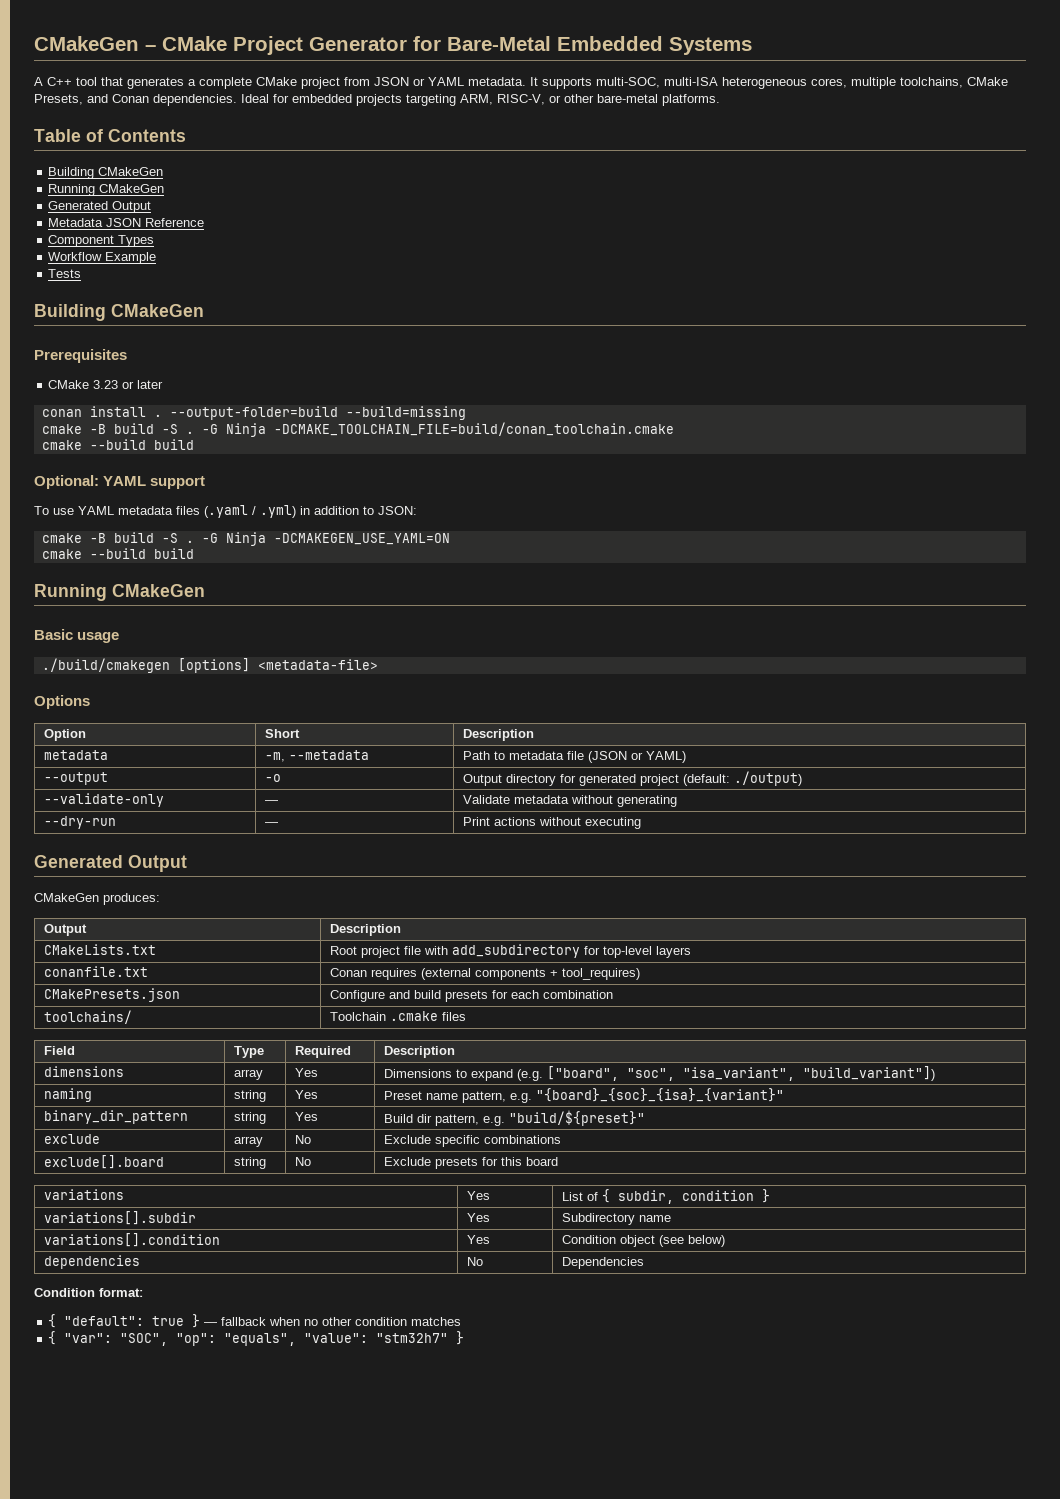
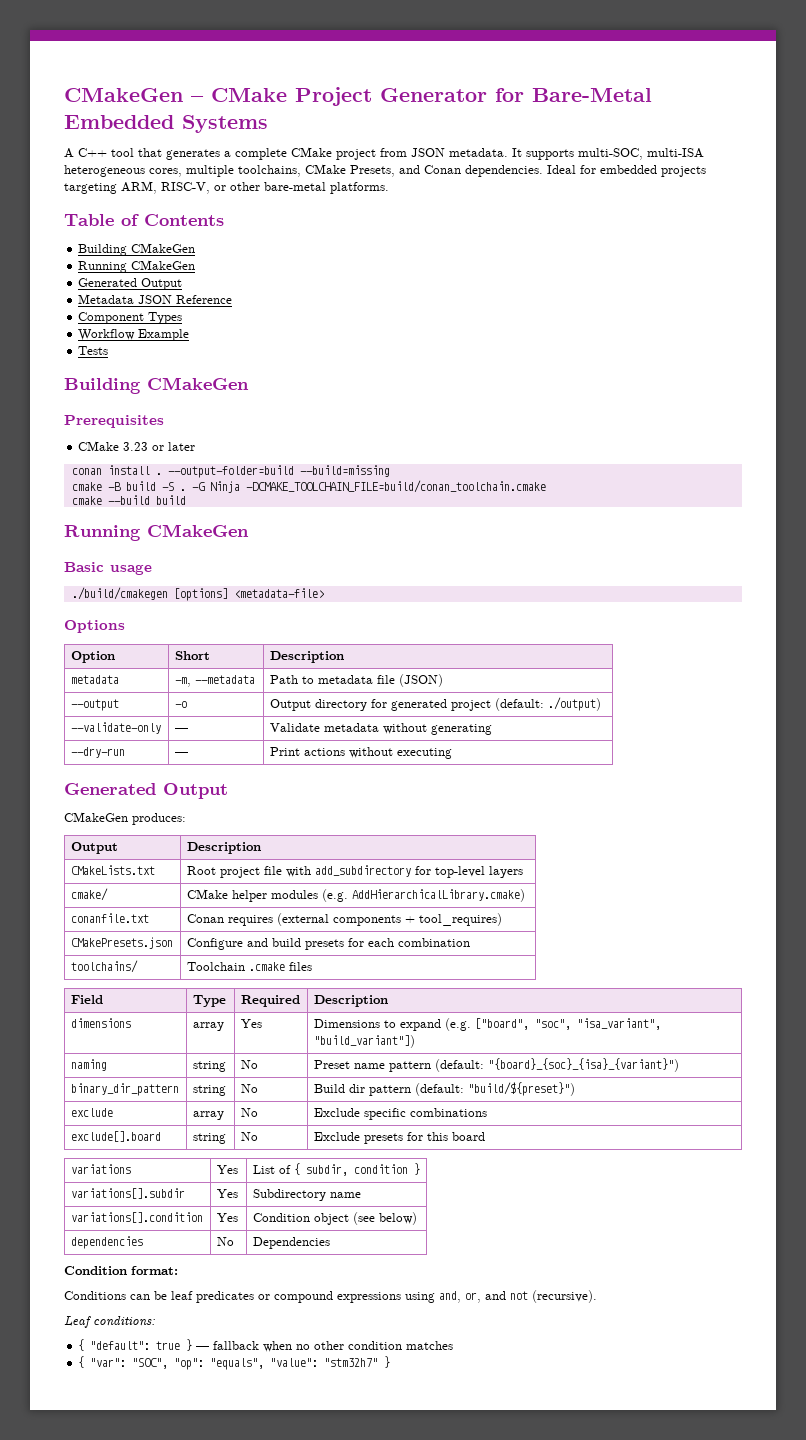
- A C++ tool that generates a complete CMake project from JSON or YAML metadata.
+ A C++ tool that generates a complete CMake project from JSON metadata.
- Optional: YAML support
- To use YAML metadata files (.yaml / .yml) in addition to JSON:
- cmake -B build -S . -G Ninja -DCMAKEGEN_USE_YAML=ON
- cmake --build build
- metadata | -m, --metadata | Path to metadata file (JSON or YAML)
+ metadata | -m, --metadata | Path to metadata file (JSON)
+ cmake/ | CMake helper modules (e.g. AddHierarchicalLibrary.cmake)
- naming | string | Yes | Preset name pattern, e.g. "{board}_{soc}_{isa}_{variant}"
+ naming | string | No | Preset name pattern (default: "{board}_{soc}_{isa}_{variant}")
- binary_dir_pattern | string | Yes | Build dir pattern, e.g. "build/${preset}"
+ binary_dir_pattern | string | No | Build dir pattern (default: "build/${preset}")
+ Conditions can be leaf predicates or compound expressions using and, or, and not (recursive).
+ Leaf conditions:

